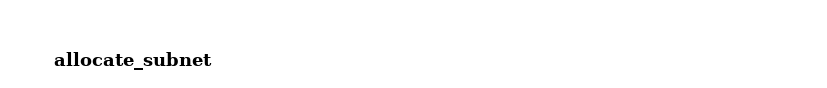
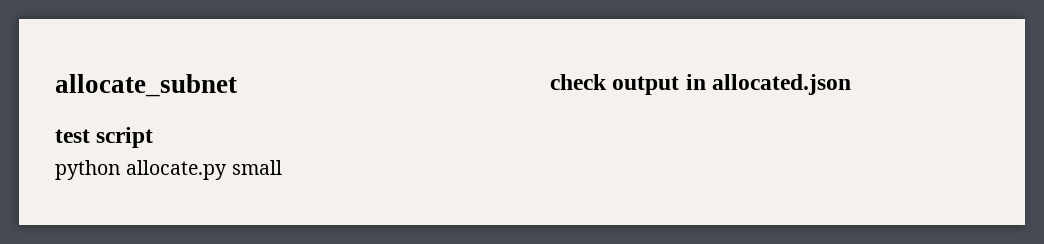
+ test script
+ python allocate.py small
+ check output in allocated.json

